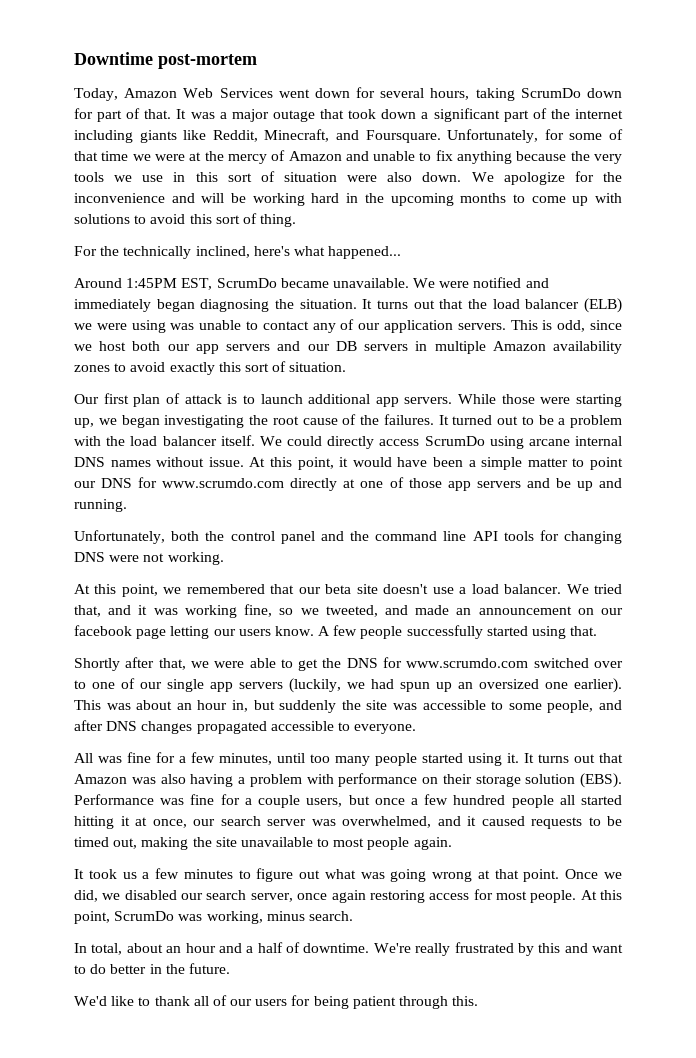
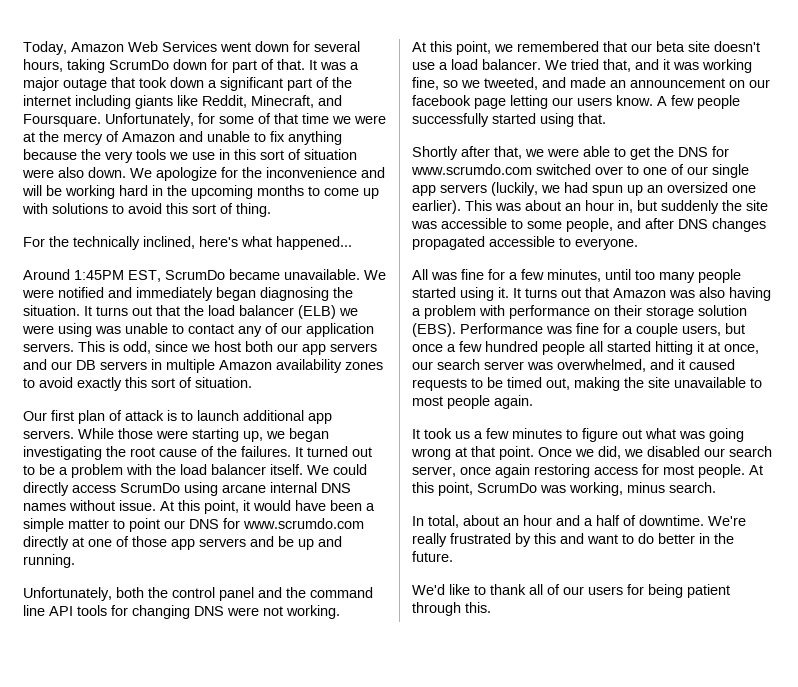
- Downtime post-mortem

